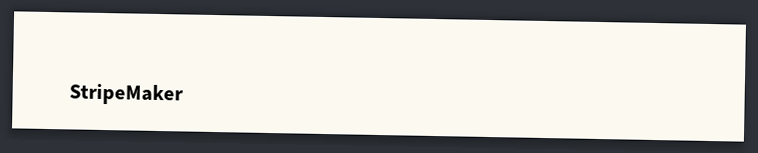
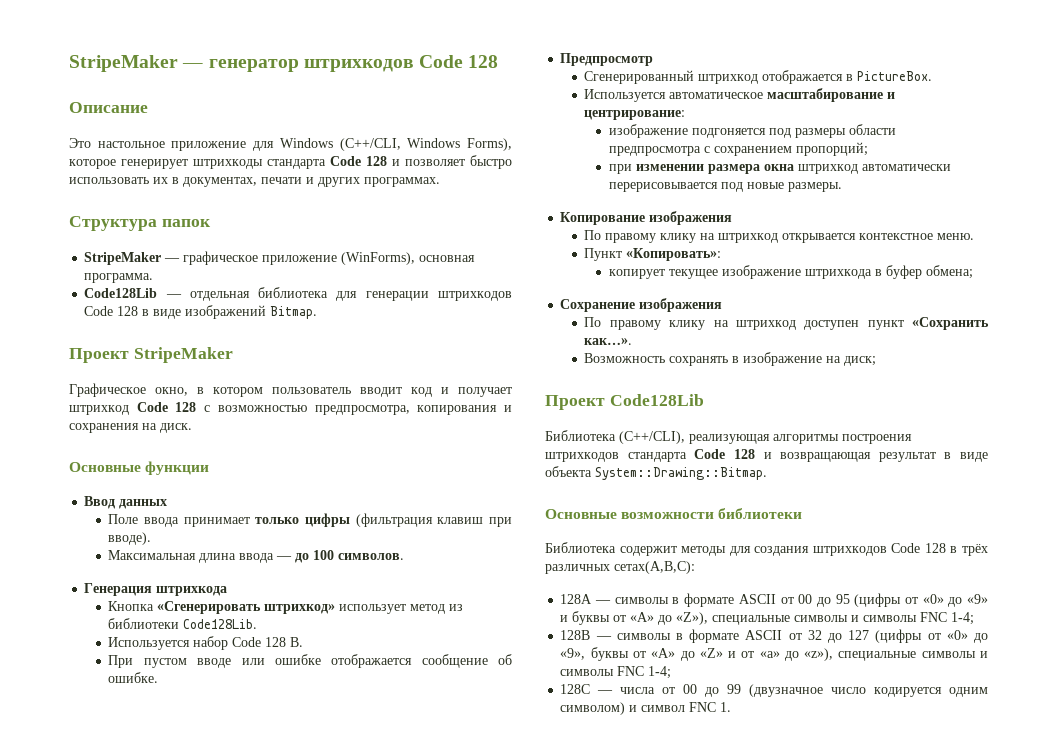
- StripeMaker
+ StripeMaker — генератор штрихкодов Code 128
+ Описание
+ Это настольное приложение для Windows (C++/CLI, Windows Forms), которое генерирует штрихкоды стандарта Code 128 и позволяет быстро использовать их в документах, печати и других программах.
+ Структура папок
+ StripeMaker — графическое приложение (WinForms), основная программа.
+ Code128Lib — отдельная библиотека для генерации штрихкодов Code 128 в виде изображений Bitmap.
+ Проект StripeMaker
+ Графическое окно, в котором пользователь вводит код и получает штрихкод Code 128 с возможностью предпросмотра, копирования и сохранения на диск.
+ Основные функции
+ Ввод данных
+ Поле ввода принимает только цифры (фильтрация клавиш при вводе).
+ Максимальная длина ввода — до 100 символов.
+ Генерация штрихкода
+ Кнопка «Сгенерировать штрихкод» использует метод из библиотеки Code128Lib.
+ Используется набор Code 128 B.
+ При пустом вводе или ошибке отображается сообщение об ошибке.
+ Предпросмотр
+ Сгенерированный штрихкод отображается в PictureBox.
+ Используется автоматическое масштабирование и центрирование:
+ изображение подгоняется под размеры области предпросмотра с сохранением пропорций;
+ при изменении размера окна штрихкод автоматически перерисовывается под новые размеры.
+ Копирование изображения
+ По правому клику на штрихкод открывается контекстное меню.
+ Пункт «Копировать»:
+ копирует текущее изображение штрихкода в буфер обмена;
+ Сохранение изображения
+ По правому клику на штрихкод доступен пункт «Сохранить как…».
+ Возможность сохранять в изображение на диск;
+ Проект Code128Lib
+ Библиотека (C++/CLI), реализующая алгоритмы построения штрихкодов стандарта Code 128 и возвращающая результат в виде объекта System::Drawing::Bitmap.
+ Основные возможности библиотеки
+ Библиотека содержит методы для создания штрихкодов Code 128 в трёх различных сетах(A,B,C):
+ 128A — символы в формате ASCII от 00 до 95 (цифры от «0» до «9» и буквы от «A» до «Z»), специальные символы и символы FNC 1-4;
+ 128B — символы в формате ASCII от 32 до 127 (цифры от «0» до «9», буквы от «A» до «Z» и от «a» до «z»), специальные символы и символы FNC 1-4;
+ 128C — числа от 00 до 99 (двузначное число кодируется одним символом) и символ FNC 1.

